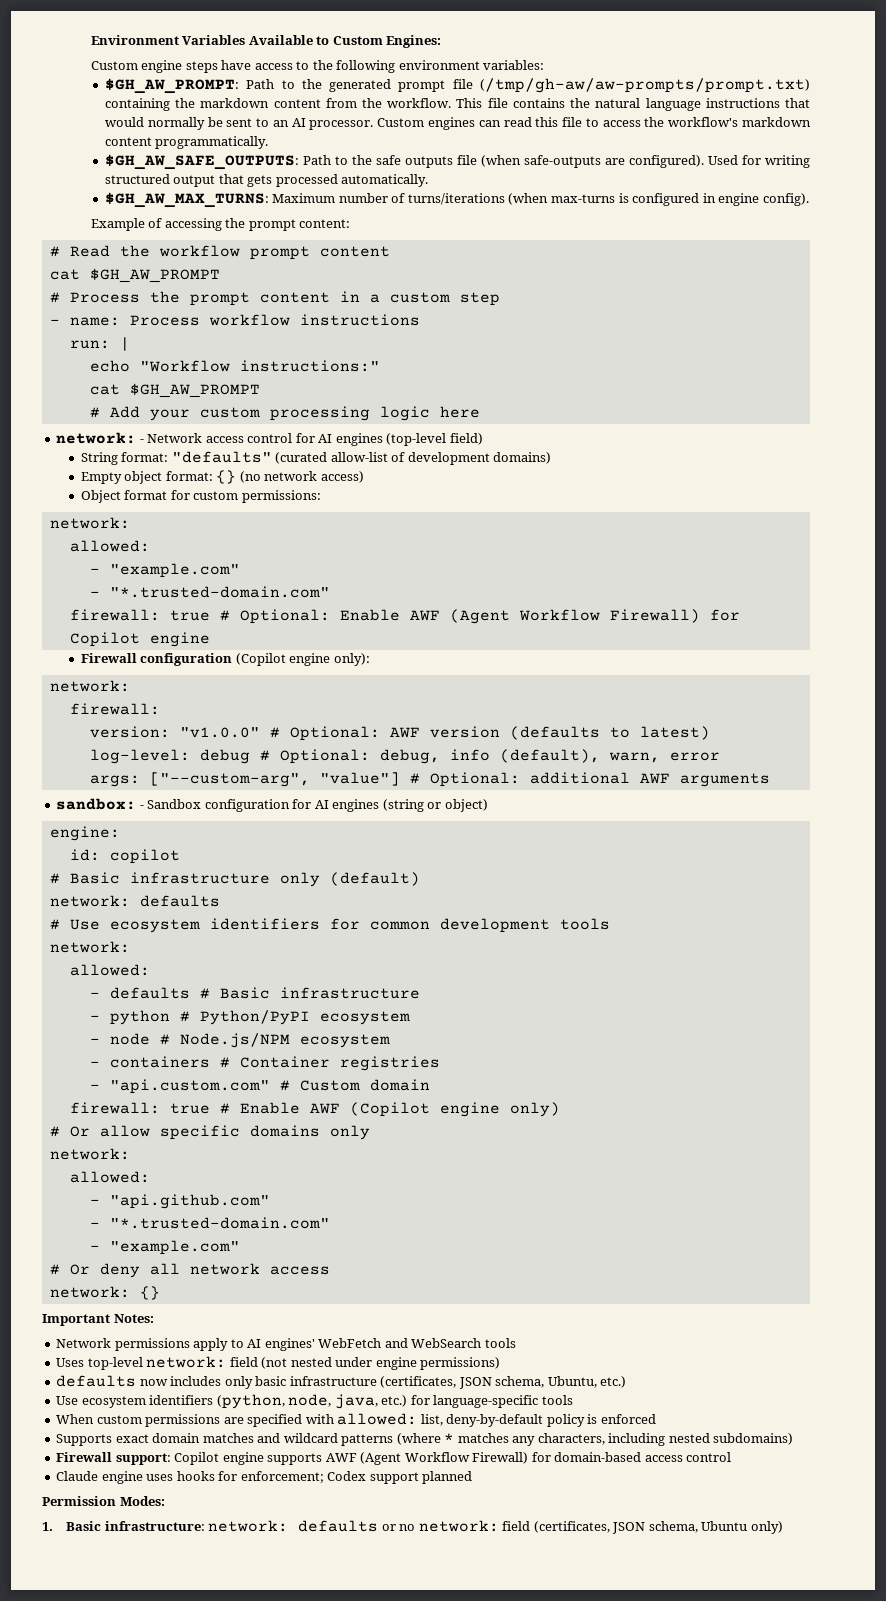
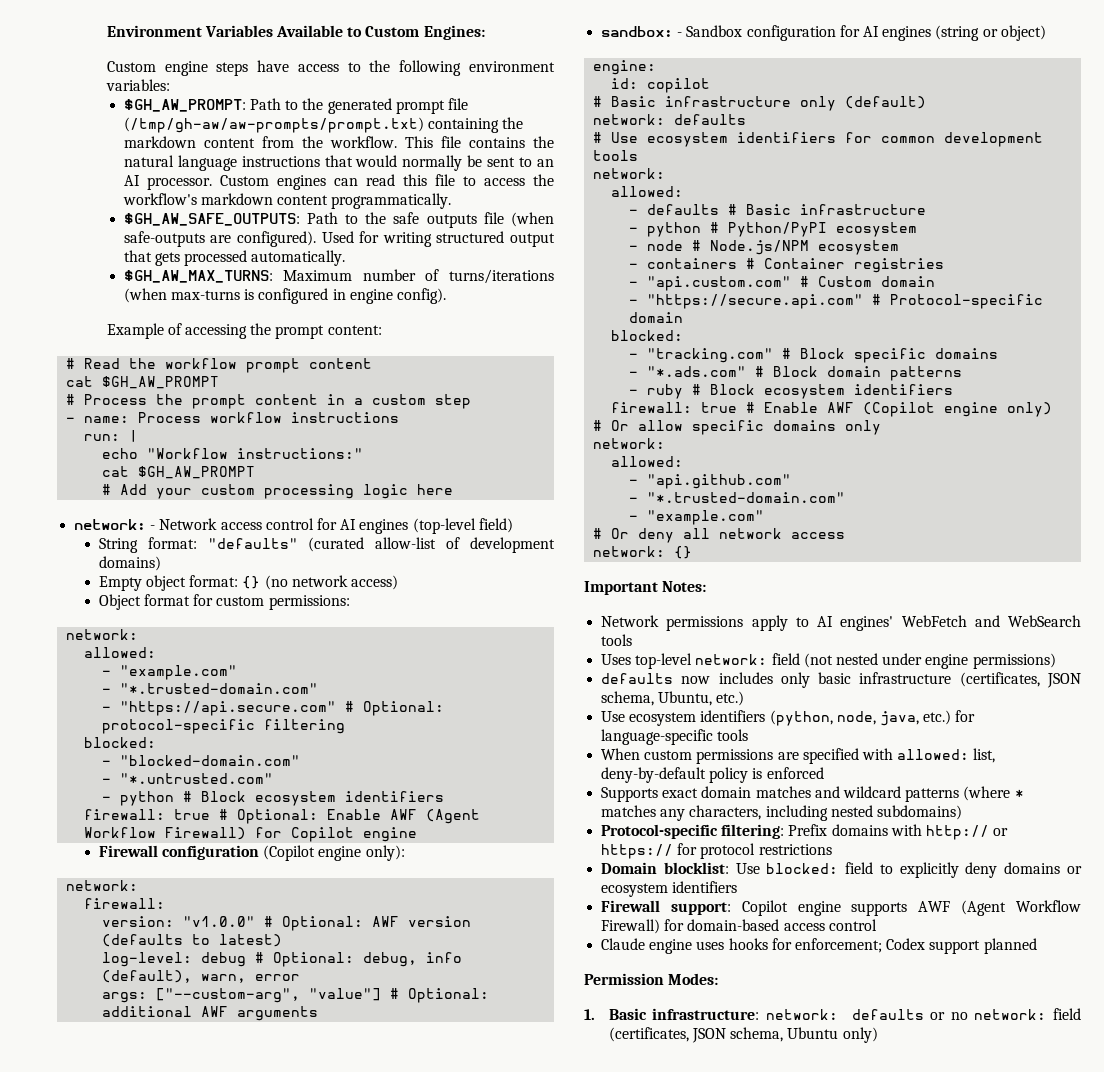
+ - "https://api.secure.com" # Optional: protocol-specific filtering
+ blocked:
+ - "blocked-domain.com"
+ - "*.untrusted.com"
+ - python # Block ecosystem identifiers
+ - "https://secure.api.com" # Protocol-specific domain
+ blocked:
+ - "tracking.com" # Block specific domains
+ - "*.ads.com" # Block domain patterns
+ - ruby # Block ecosystem identifiers
+ Protocol-specific filtering: Prefix domains with http:// or https:// for protocol restrictions
+ Domain blocklist: Use blocked: field to explicitly deny domains or ecosystem identifiers

